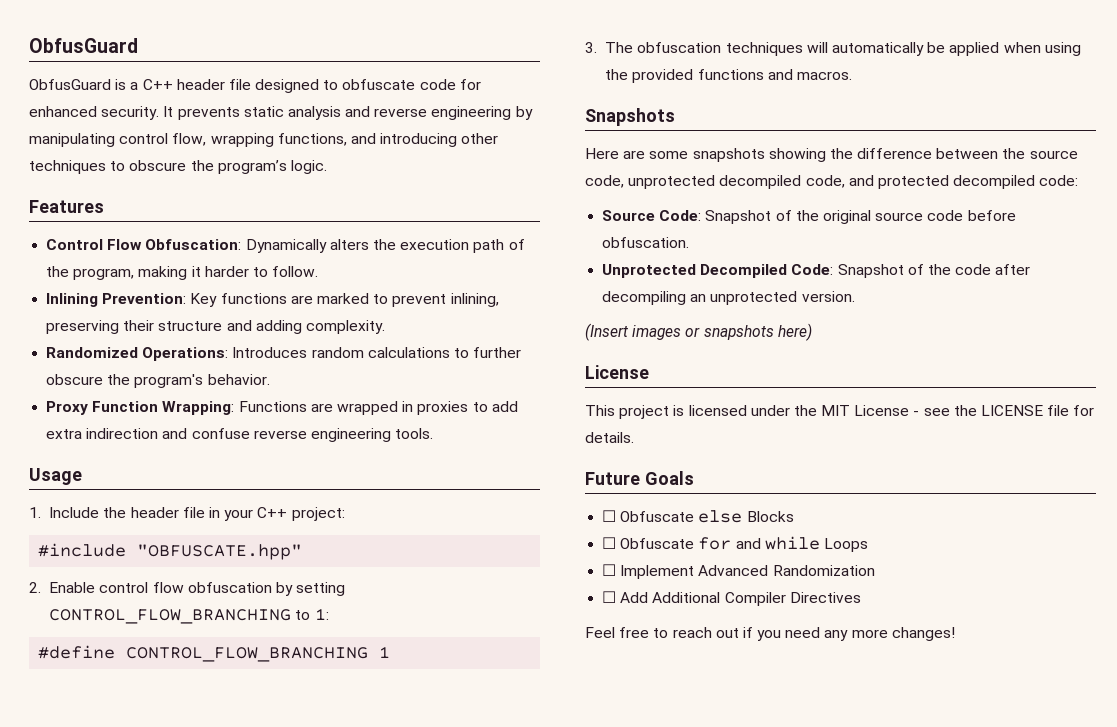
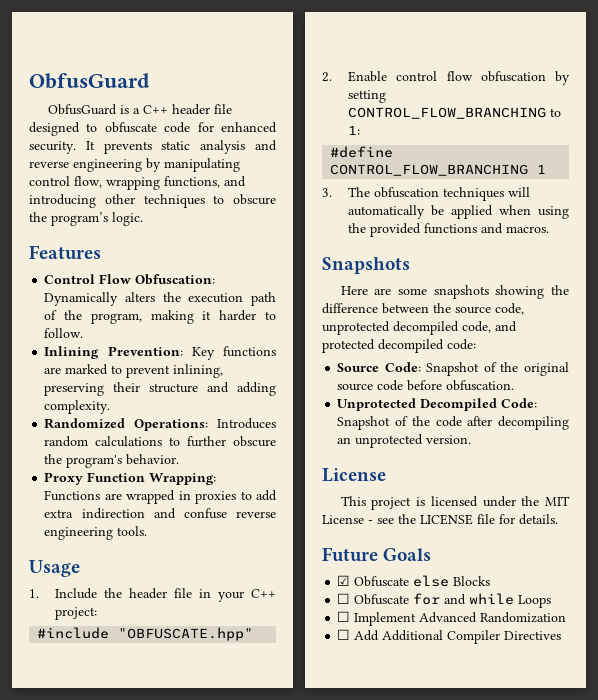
- (Insert images or snapshots here)
- ☐ Obfuscate else Blocks
+ ☑ Obfuscate else Blocks
- Feel free to reach out if you need any more changes!

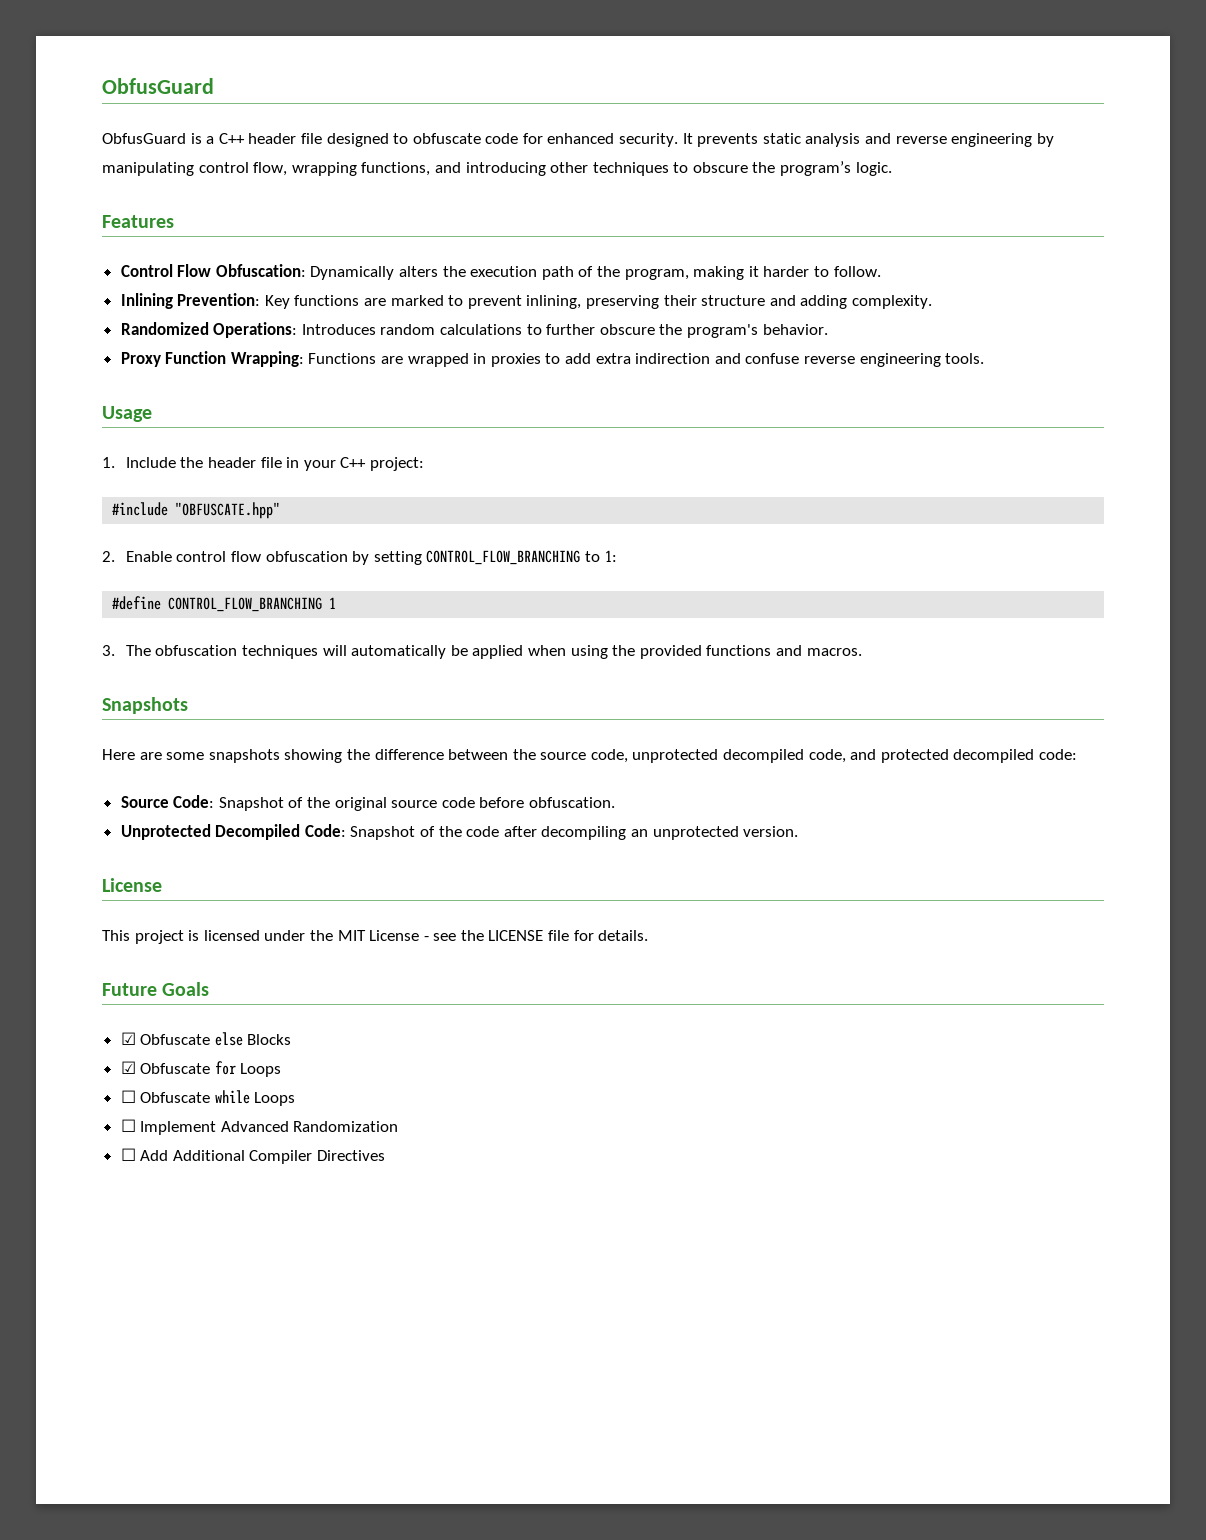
+ ☑ Obfuscate for Loops
- ☐ Obfuscate for and while Loops
+ ☐ Obfuscate while Loops

